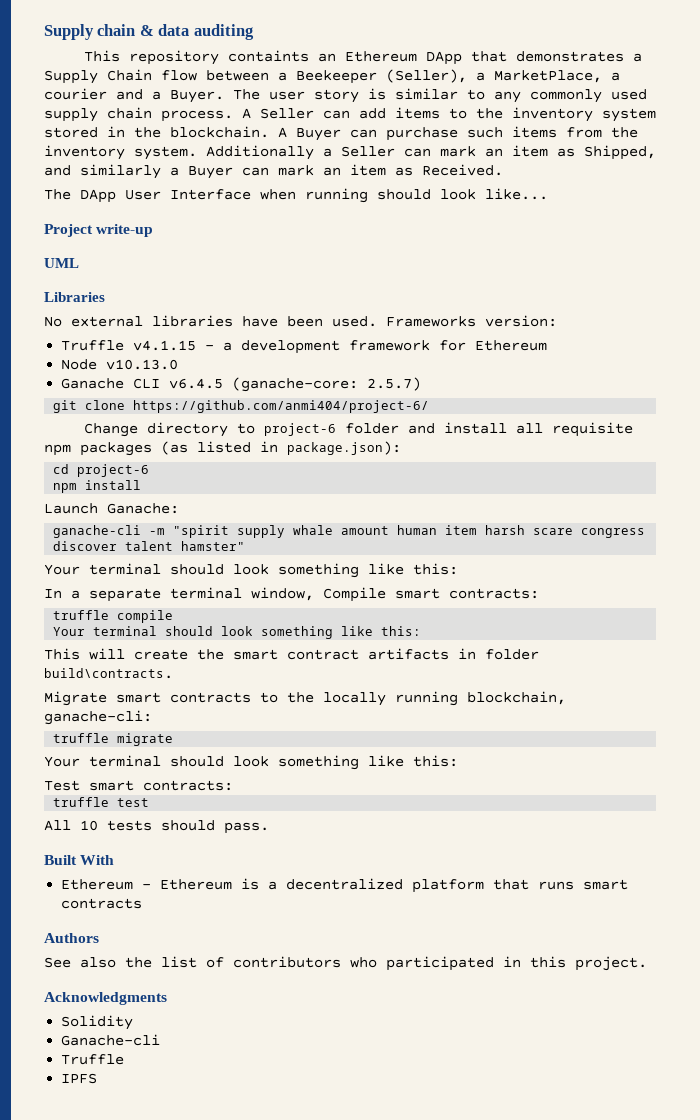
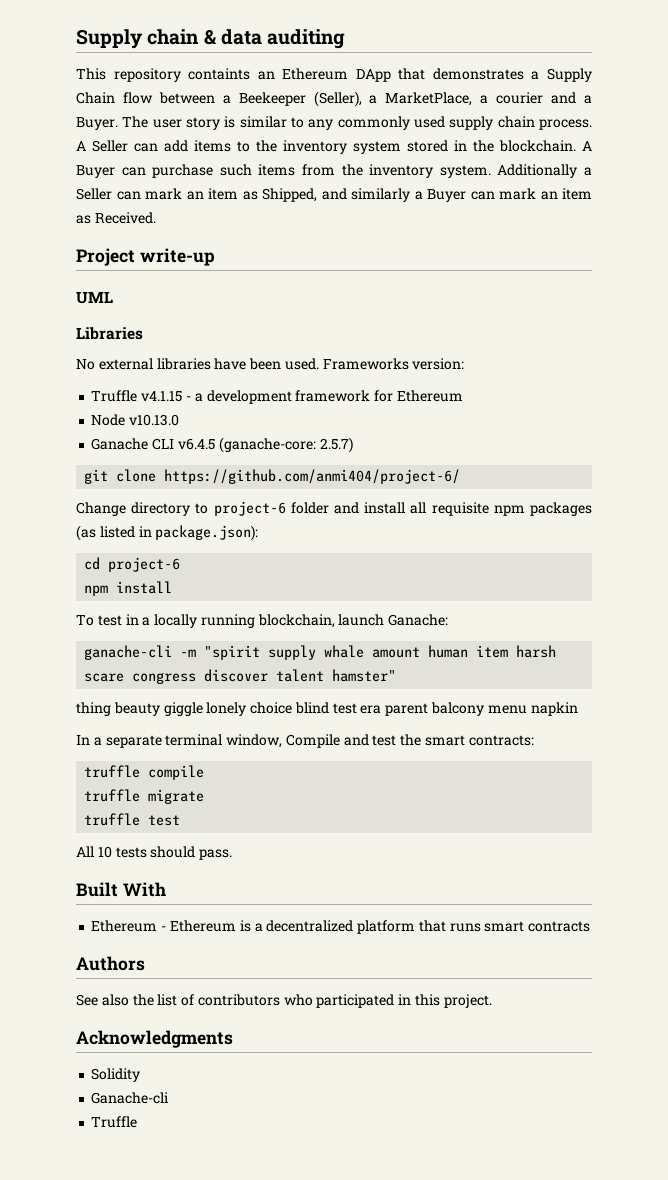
- The DApp User Interface when running should look like...
- Launch Ganache:
+ To test in a locally running blockchain, launch Ganache:
  ganache-cli -m "spirit supply whale amount human item harsh scare congress discover talent hamster"
- Your terminal should look something like this:
+ thing beauty giggle lonely choice blind test era parent balcony menu napkin
- In a separate terminal window, Compile smart contracts:
+ In a separate terminal window, Compile and test the smart contracts:
  truffle compile
- Your terminal should look something like this:
- This will create the smart contract artifacts in folder build\contracts.
- Migrate smart contracts to the locally running blockchain, ganache-cli:
  truffle migrate
- Your terminal should look something like this:
- Test smart contracts:
- IPFS

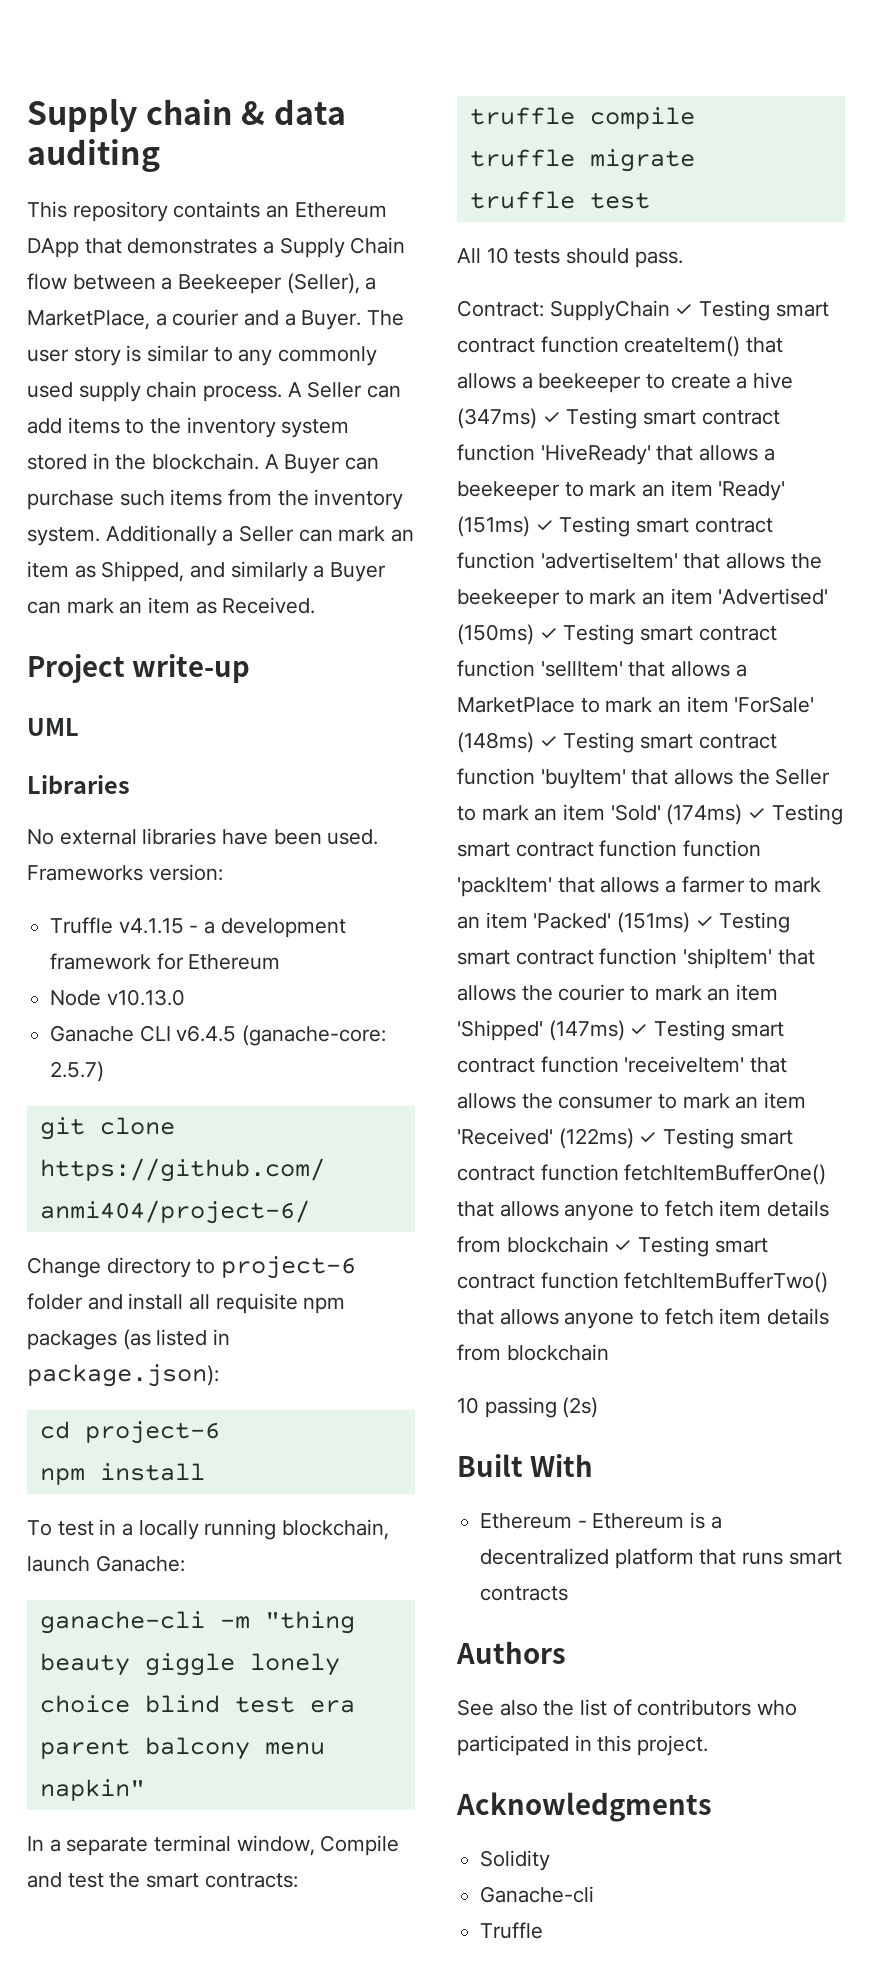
- ganache-cli -m "spirit supply whale amount human item harsh scare congress discover talent hamster"
- thing beauty giggle lonely choice blind test era parent balcony menu napkin
+ ganache-cli -m "thing beauty giggle lonely choice blind test era parent balcony menu napkin"
+ Contract: SupplyChain ✓ Testing smart contract function createItem() that allows a beekeeper to create a hive (347ms) ✓ Testing smart contract function 'HiveReady' that allows a beekeeper to mark an item 'Ready' (151ms) ✓ Testing smart contract function 'advertiseItem' that allows the beekeeper to mark an item 'Advertised' (150ms) ✓ Testing smart contract function 'sellItem' that allows a MarketPlace to mark an item 'ForSale' (148ms) ✓ Testing smart contract function 'buyItem' that allows the Seller to mark an item 'Sold' (174ms) ✓ Testing smart contract function function 'packItem' that allows a farmer to mark an item 'Packed' (151ms) ✓ Testing smart contract function 'shipItem' that allows the courier to mark an item 'Shipped' (147ms) ✓ Testing smart contract function 'receiveItem' that allows the consumer to mark an item 'Received' (122ms) ✓ Testing smart contract function fetchItemBufferOne() that allows anyone to fetch item details from blockchain ✓ Testing smart contract function fetchItemBufferTwo() that allows anyone to fetch item details from blockchain
+ 10 passing (2s)

